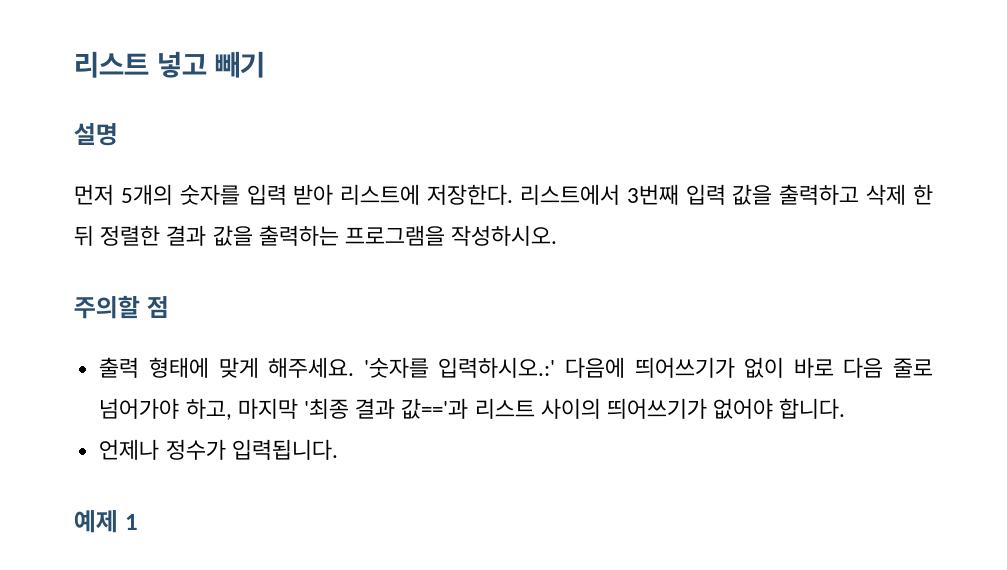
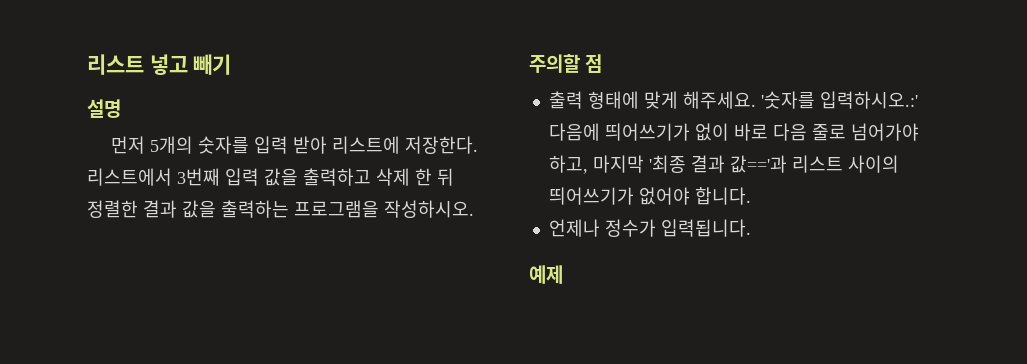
- 예제 1
+ 예제

